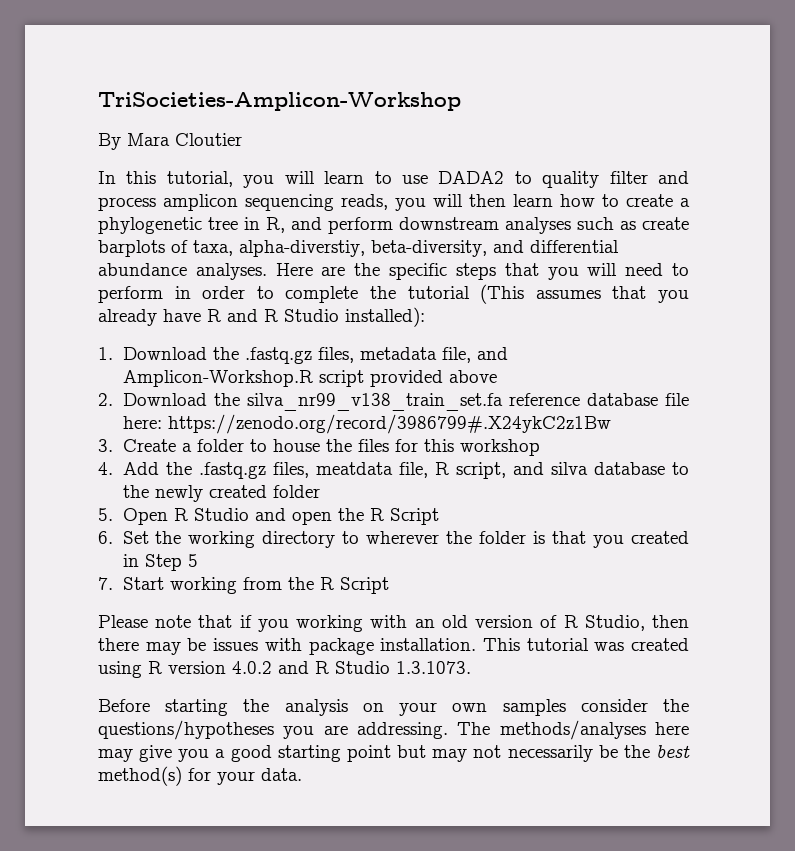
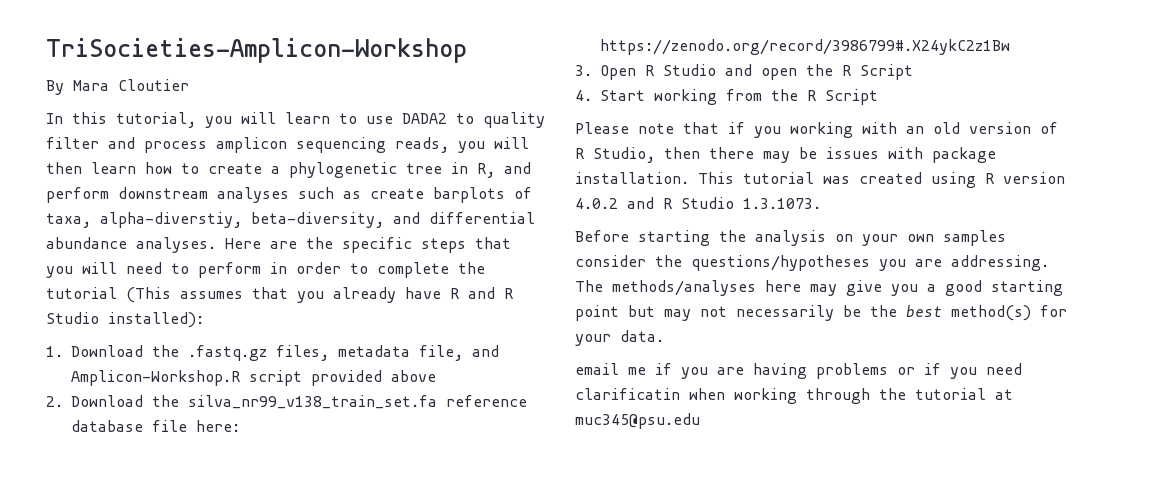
- 3. Create a folder to house the files for this workshop
- 4. Add the .fastq.gz files, meatdata file, R script, and silva database to the newly created folder
- 5. Open R Studio and open the R Script
+ 3. Open R Studio and open the R Script
- 6. Set the working directory to wherever the folder is that you created in Step 5
- 7. Start working from the R Script
+ 4. Start working from the R Script
+ email me if you are having problems or if you need clarificatin when working through the tutorial at muc345@psu.edu

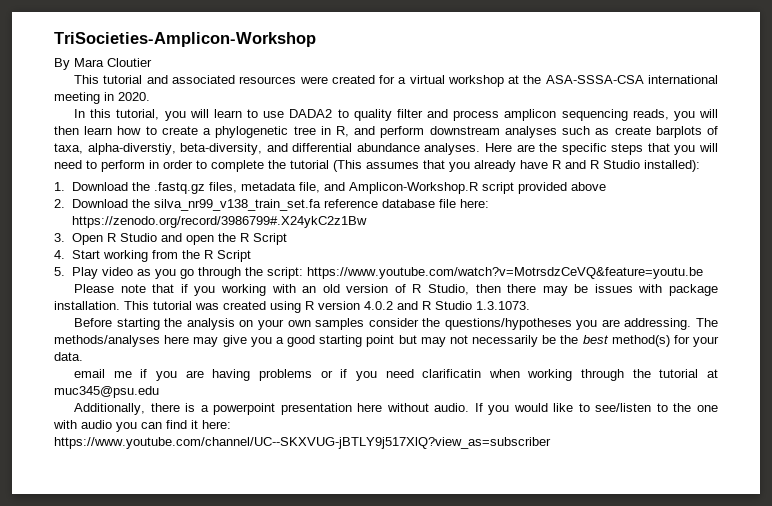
+ This tutorial and associated resources were created for a virtual workshop at the ASA-SSSA-CSA international meeting in 2020.
+ 5. Play video as you go through the script: https://www.youtube.com/watch?v=MotrsdzCeVQ&feature=youtu.be
+ Additionally, there is a powerpoint presentation here without audio. If you would like to see/listen to the one with audio you can find it here: https://www.youtube.com/channel/UC--SKXVUG-jBTLY9j517XlQ?view_as=subscriber

